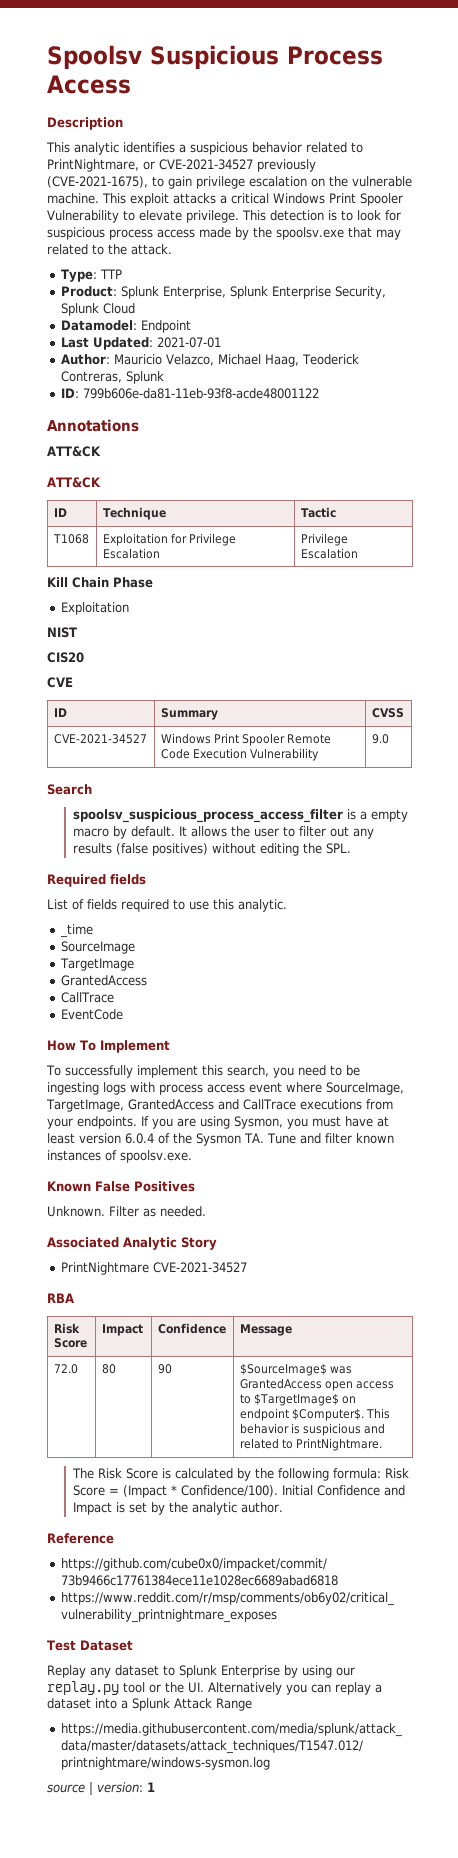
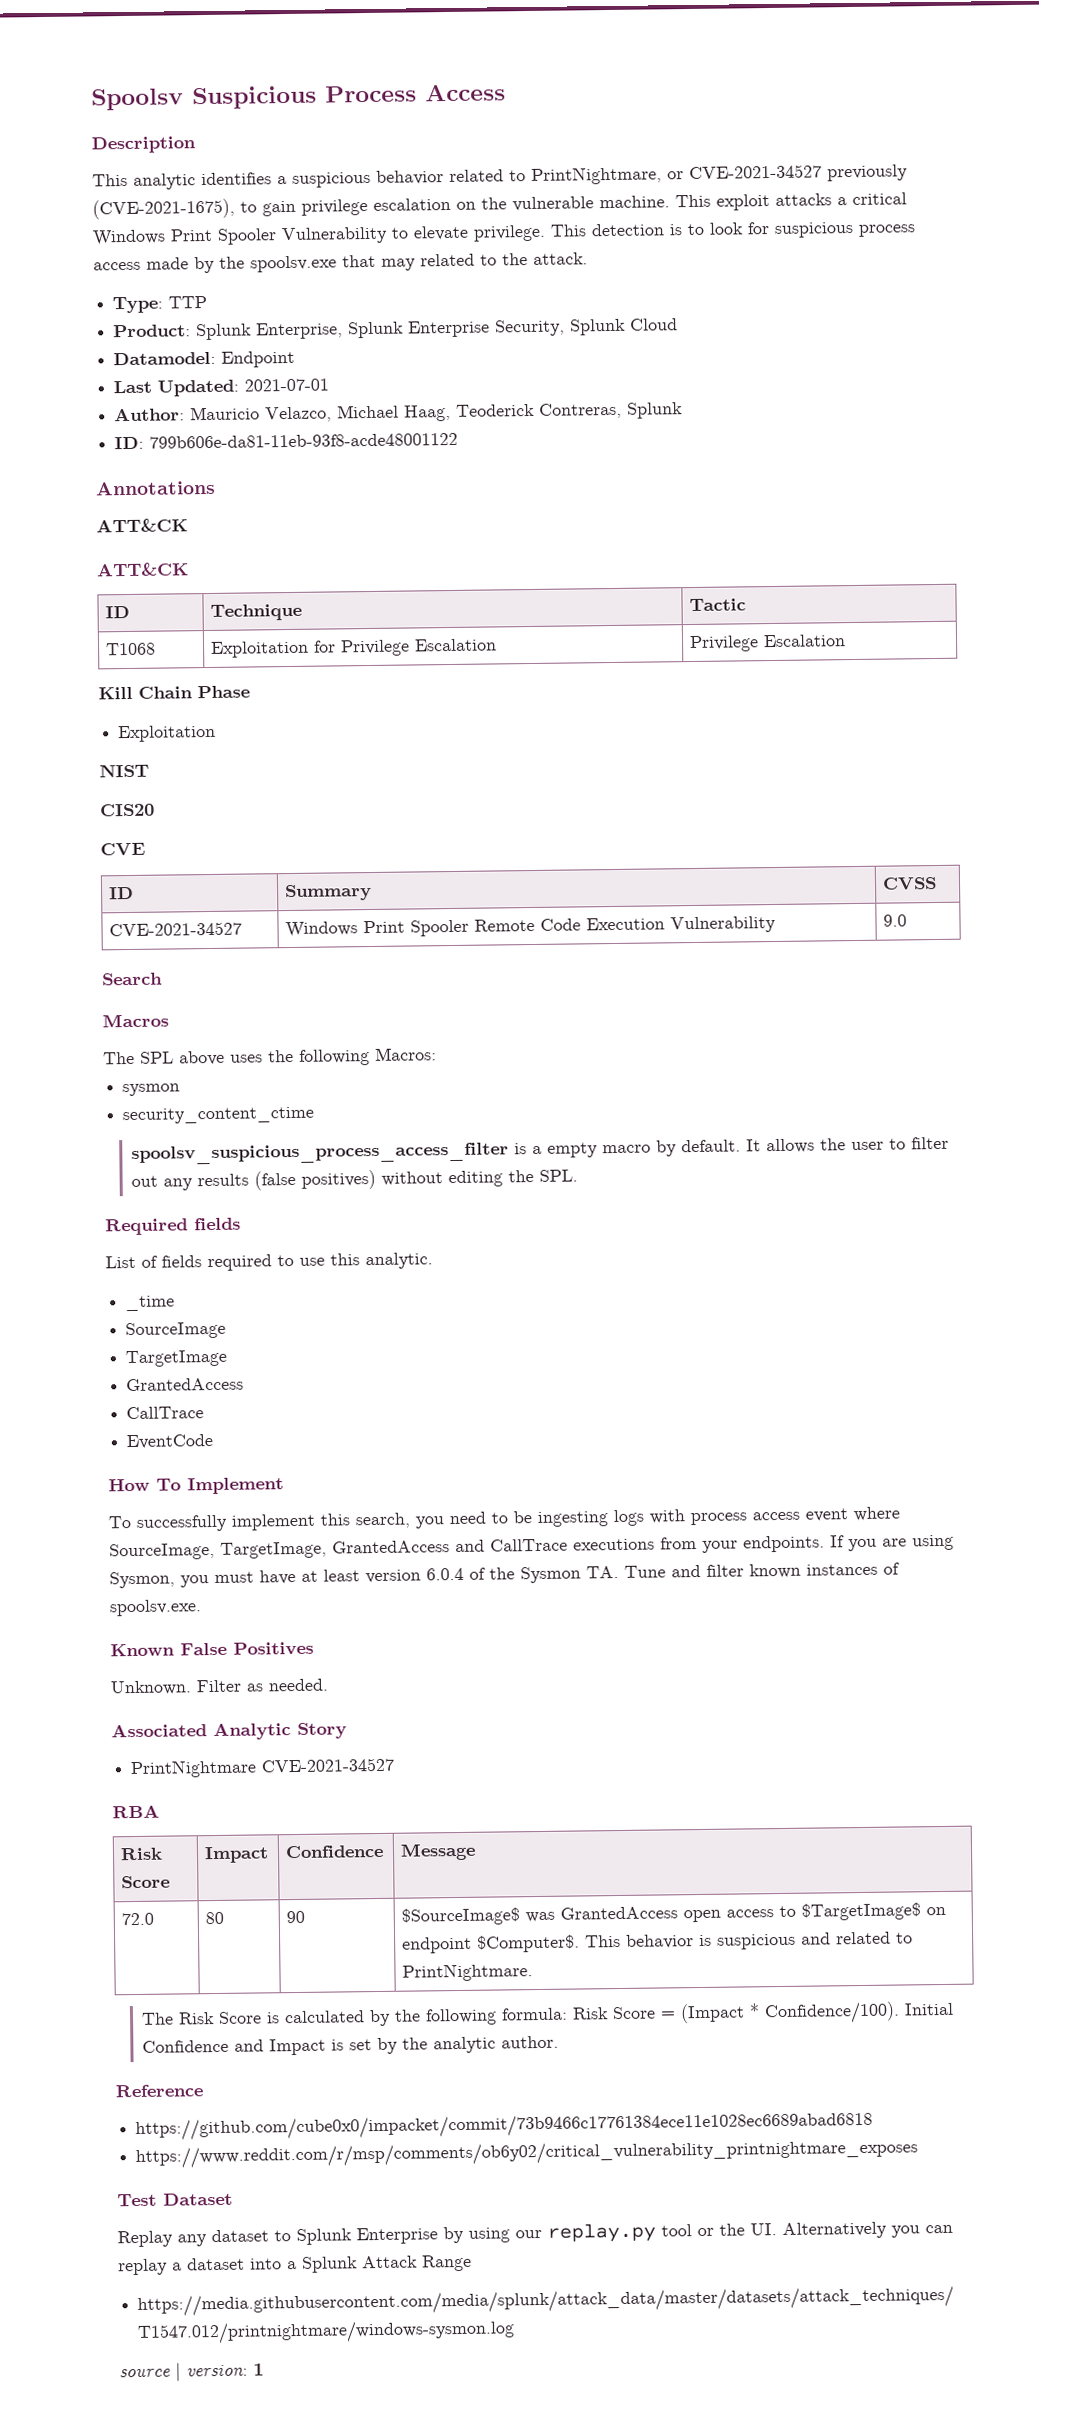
+ Macros
+ The SPL above uses the following Macros:
+ sysmon
+ security_content_ctime

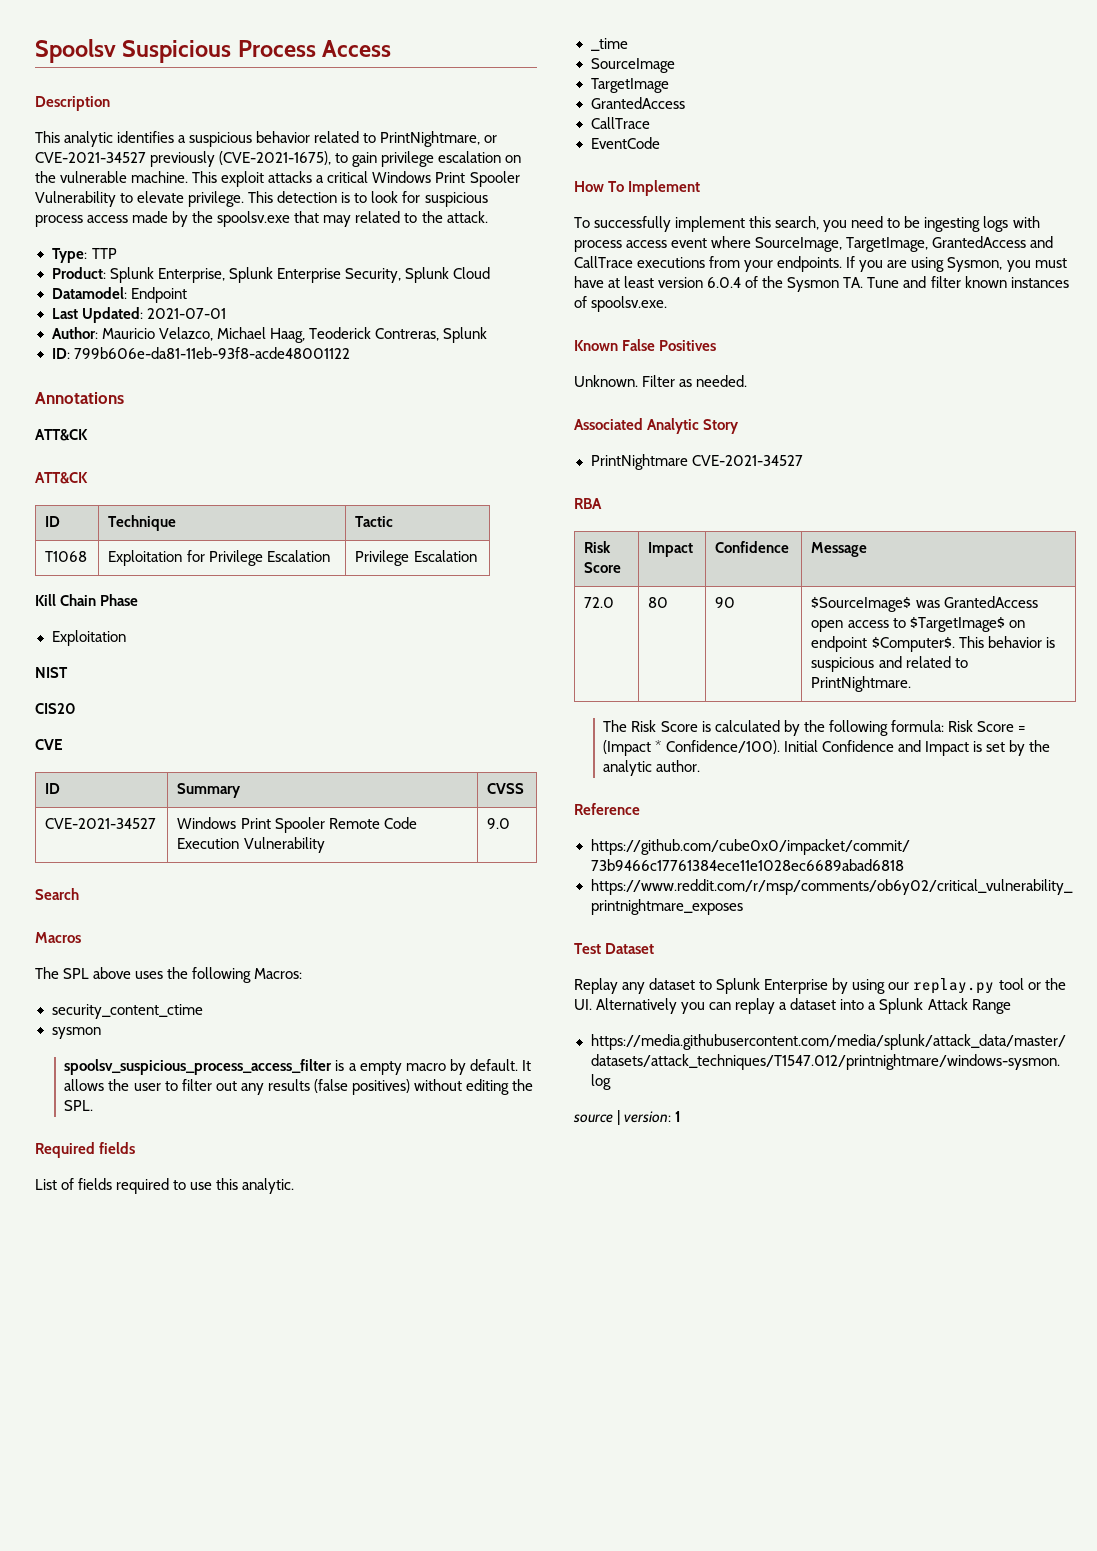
+ security_content_ctime
- security_content_ctime

